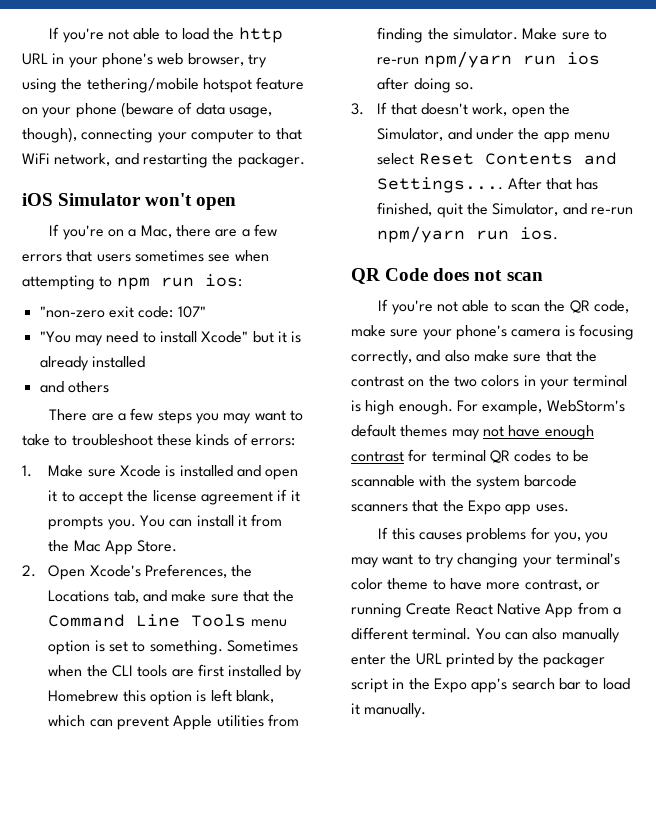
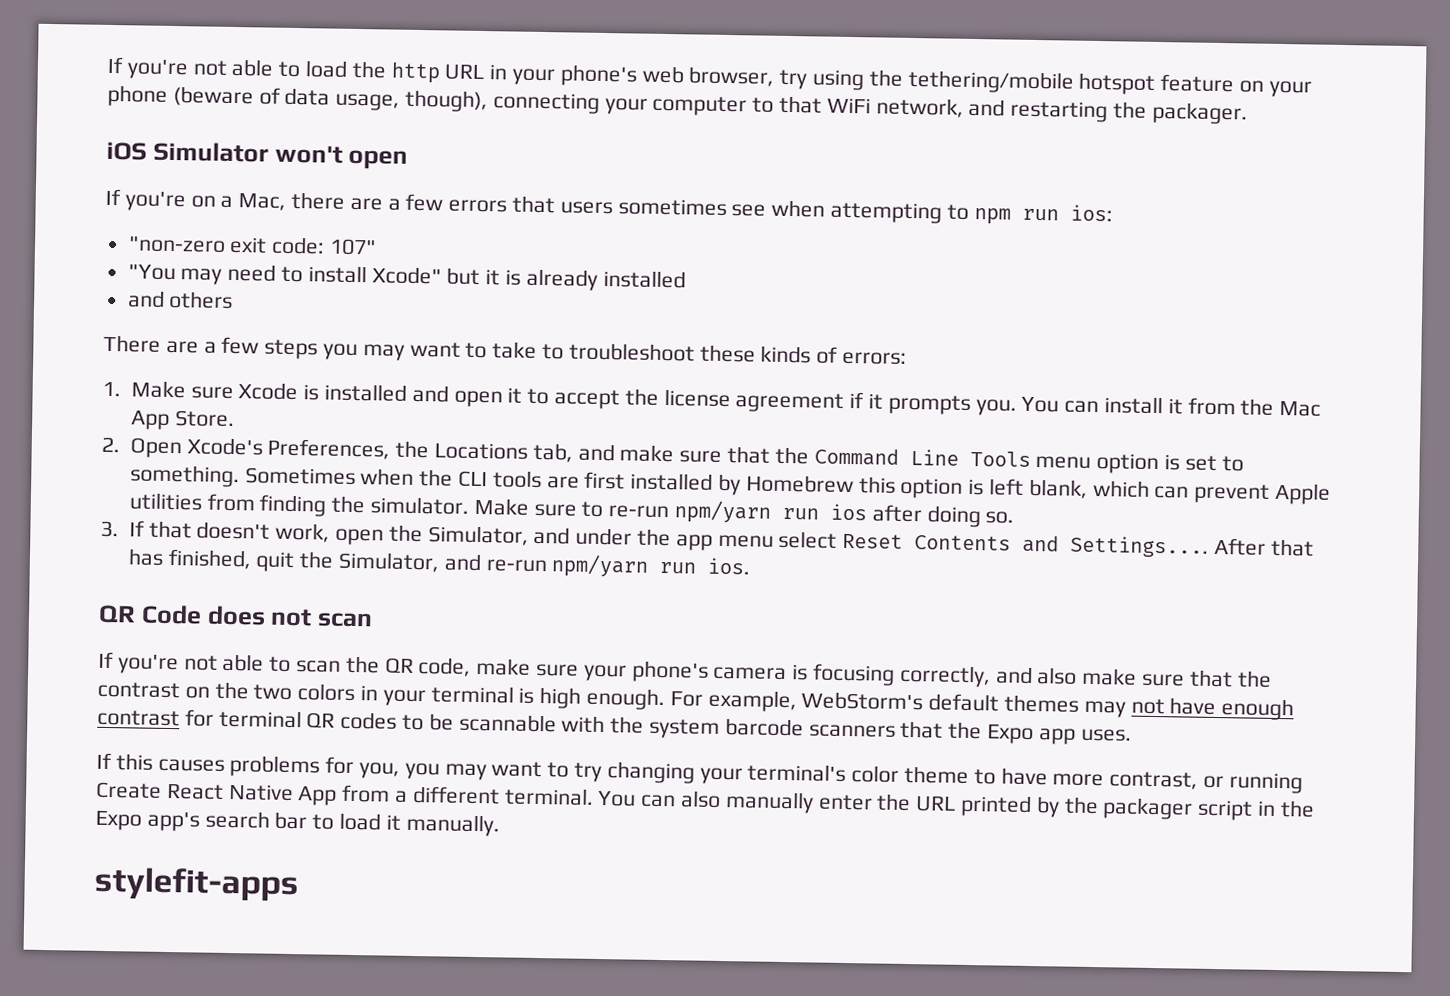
+ stylefit-apps

